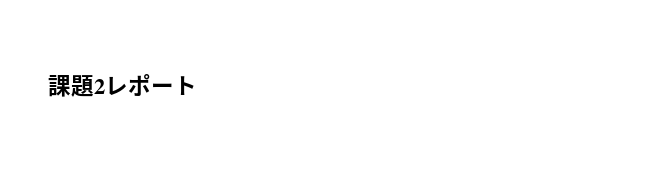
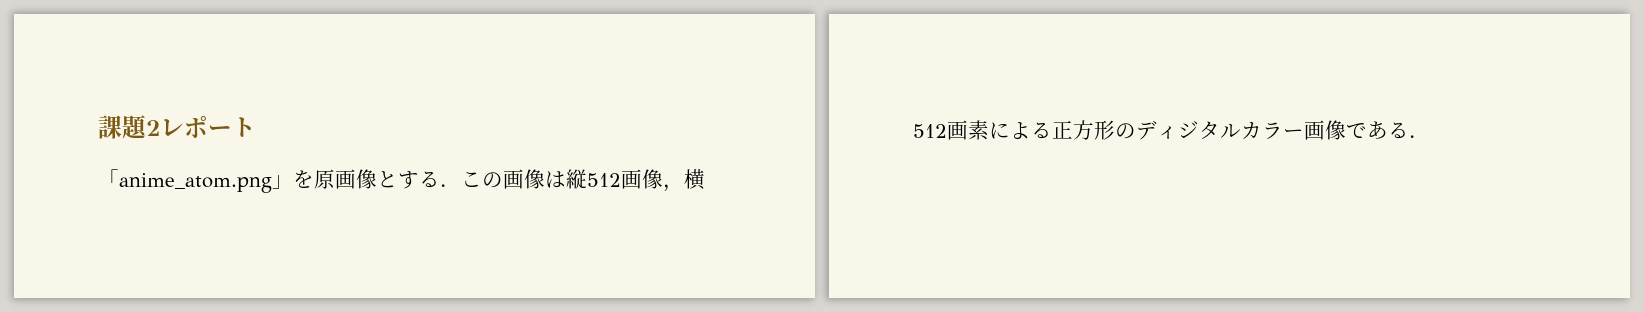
+ 「anime_atom.png」を原画像とする．この画像は縦512画像，横512画素による正方形のディジタルカラー画像である．

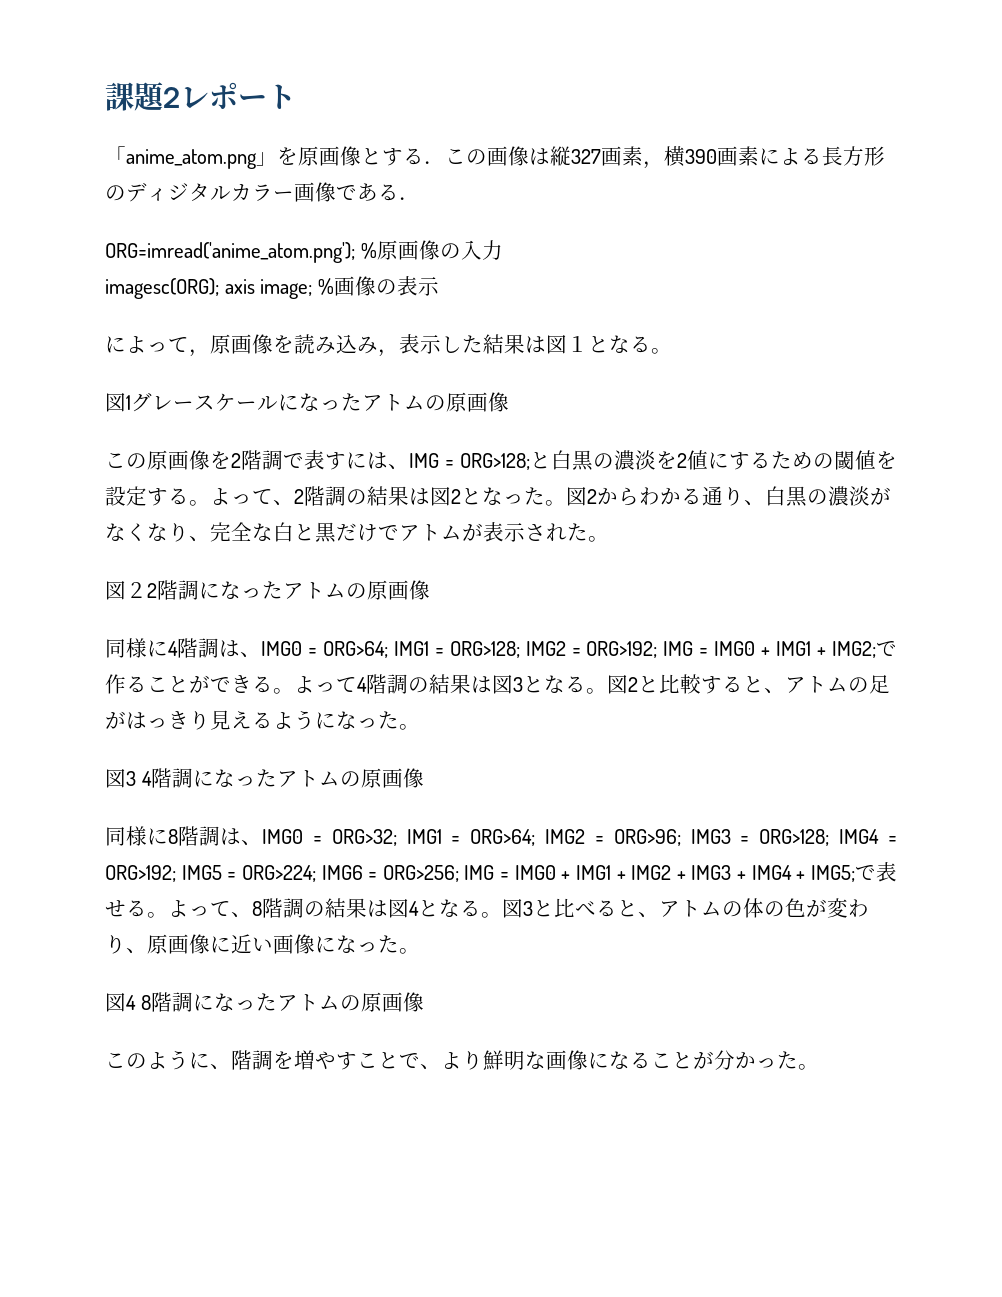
- 「anime_atom.png」を原画像とする．この画像は縦512画像，横512画素による正方形のディジタルカラー画像である．
+ 「anime_atom.png」を原画像とする．この画像は縦327画素，横390画素による長方形のディジタルカラー画像である．
+ ORG=imread('anime_atom.png'); %原画像の入力
+ imagesc(ORG); axis image; %画像の表示
+ によって，原画像を読み込み，表示した結果は図１となる。
+ 図1グレースケールになったアトムの原画像
+ この原画像を2階調で表すには、IMG = ORG>128;と白黒の濃淡を2値にするための閾値を設定する。よって、2階調の結果は図2となった。図2からわかる通り、白黒の濃淡がなくなり、完全な白と黒だけでアトムが表示された。
+ 図２2階調になったアトムの原画像
+ 同様に4階調は、IMG0 = ORG>64; IMG1 = ORG>128; IMG2 = ORG>192; IMG = IMG0 + IMG1 + IMG2;で作ることができる。よって4階調の結果は図3となる。図2と比較すると、アトムの足がはっきり見えるようになった。
+ 図3 4階調になったアトムの原画像
+ 同様に8階調は、IMG0 = ORG>32; IMG1 = ORG>64; IMG2 = ORG>96; IMG3 = ORG>128; IMG4 = ORG>192; IMG5 = ORG>224; IMG6 = ORG>256; IMG = IMG0 + IMG1 + IMG2 + IMG3 + IMG4 + IMG5;で表せる。よって、8階調の結果は図4となる。図3と比べると、アトムの体の色が変わり、原画像に近い画像になった。
+ 図4 8階調になったアトムの原画像
+ このように、階調を増やすことで、より鮮明な画像になることが分かった。

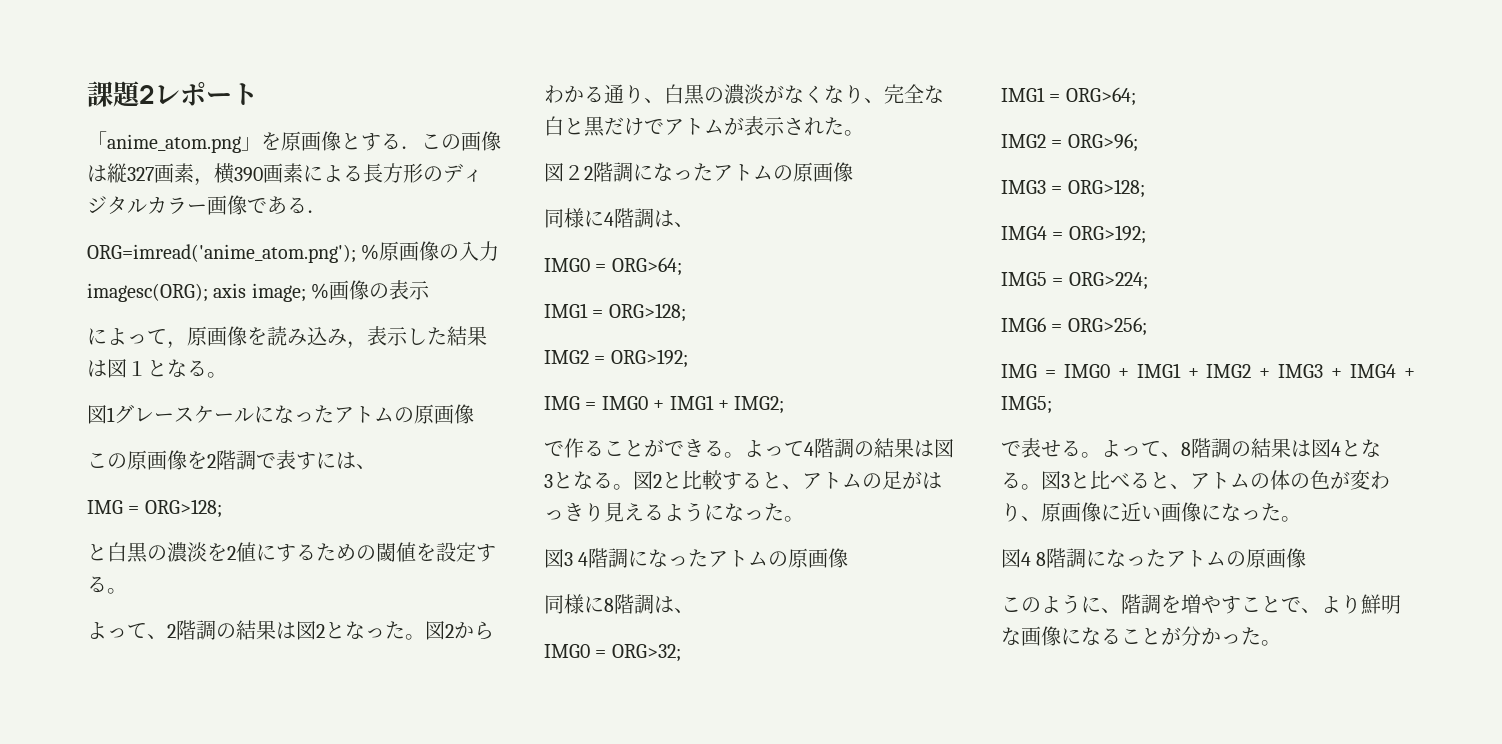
- この原画像を2階調で表すには、IMG = ORG>128;と白黒の濃淡を2値にするための閾値を設定する。よって、2階調の結果は図2となった。
+ この原画像を2階調で表すには、
+ IMG = ORG>128;
+ と白黒の濃淡を2値にするための閾値を設定する。
+ よって、2階調の結果は図2となった。
- 同様に4階調は、IMG0 = ORG>64; IMG1 = ORG>128; IMG2 = ORG>192; IMG = IMG0 + IMG1 + IMG2;で作ることができる。
+ 同様に4階調は、
+ IMG0 = ORG>64;
+ IMG1 = ORG>128;
+ IMG2 = ORG>192;
+ IMG = IMG0 + IMG1 + IMG2;
+ で作ることができる。
- 同様に8階調は、IMG0 = ORG>32; IMG1 = ORG>64; IMG2 = ORG>96; IMG3 = ORG>128; IMG4 = ORG>192; IMG5 = ORG>224; IMG6 = ORG>256; IMG = IMG0 + IMG1 + IMG2 + IMG3 + IMG4 + IMG5;で表せる。
+ 同様に8階調は、
+ IMG0 = ORG>32;
+ IMG1 = ORG>64;
+ IMG2 = ORG>96;
+ IMG3 = ORG>128;
+ IMG4 = ORG>192;
+ IMG5 = ORG>224;
+ IMG6 = ORG>256;
+ IMG = IMG0 + IMG1 + IMG2 + IMG3 + IMG4 + IMG5;
+ で表せる。

